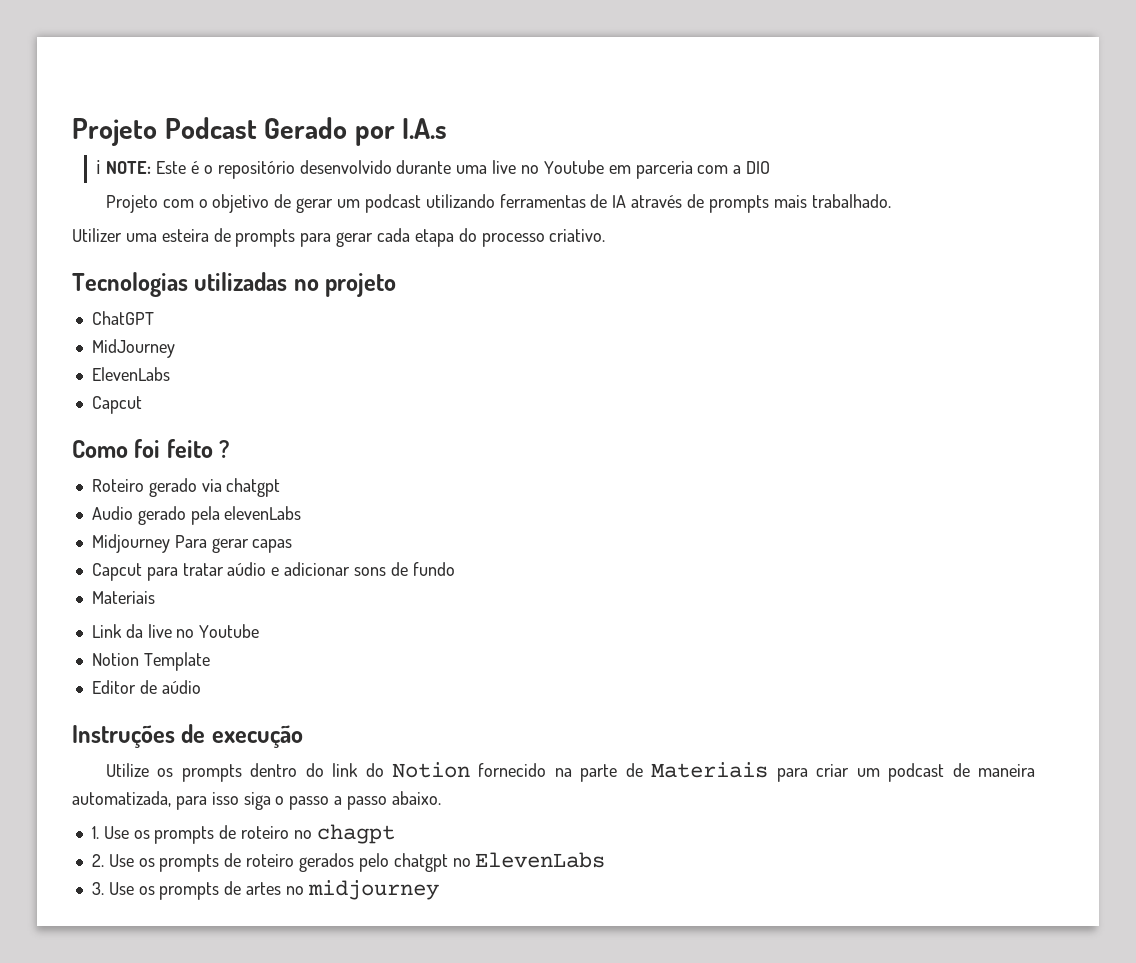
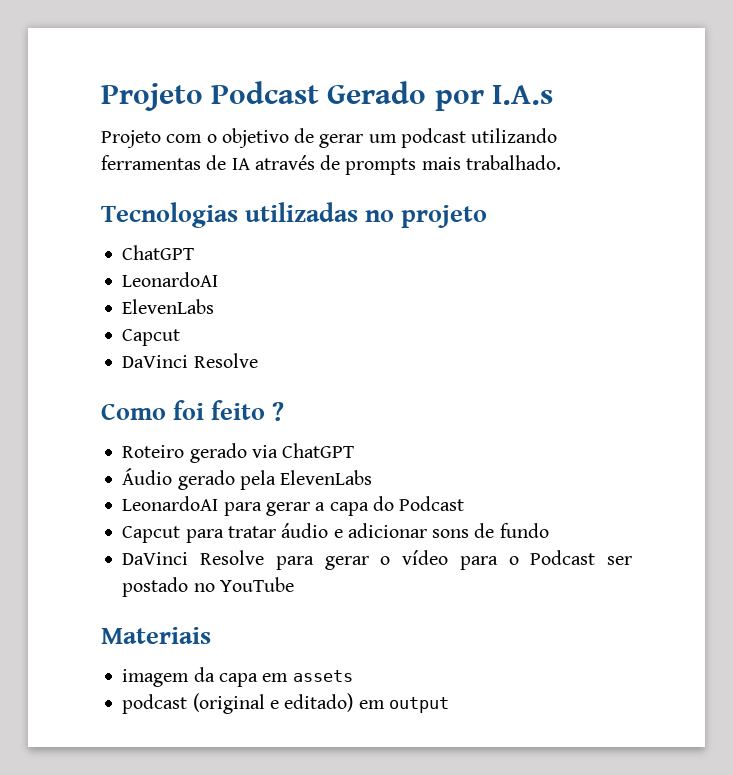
- ℹ NOTE: Este é o repositório desenvolvido durante uma live no Youtube em parceria com a DIO
- Utilizer uma esteira de prompts para gerar cada etapa do processo criativo.
  Tecnologias utilizadas no projeto
  ChatGPT
- MidJourney
+ LeonardoAI
  ElevenLabs
  Capcut
+ DaVinci Resolve
- Roteiro gerado via chatgpt
- Audio gerado pela elevenLabs
- Midjourney Para gerar capas
+ Roteiro gerado via ChatGPT
+ Áudio gerado pela ElevenLabs
+ LeonardoAI para gerar a capa do Podcast
- Capcut para tratar aúdio e adicionar sons de fundo
+ Capcut para tratar áudio e adicionar sons de fundo
+ DaVinci Resolve para gerar o vídeo para o Podcast ser postado no YouTube
  Materiais
- Link da live no Youtube
- Notion Template
- Editor de aúdio
- Instruções de execução
- Utilize os prompts dentro do link do Notion fornecido na parte de Materiais para criar um podcast de maneira automatizada, para isso siga o passo a passo abaixo.
- 1. Use os prompts de roteiro no chagpt
- 2. Use os prompts de roteiro gerados pelo chatgpt no ElevenLabs
- 3. Use os prompts de artes no midjourney
+ imagem da capa em assets
+ podcast (original e editado) em output

